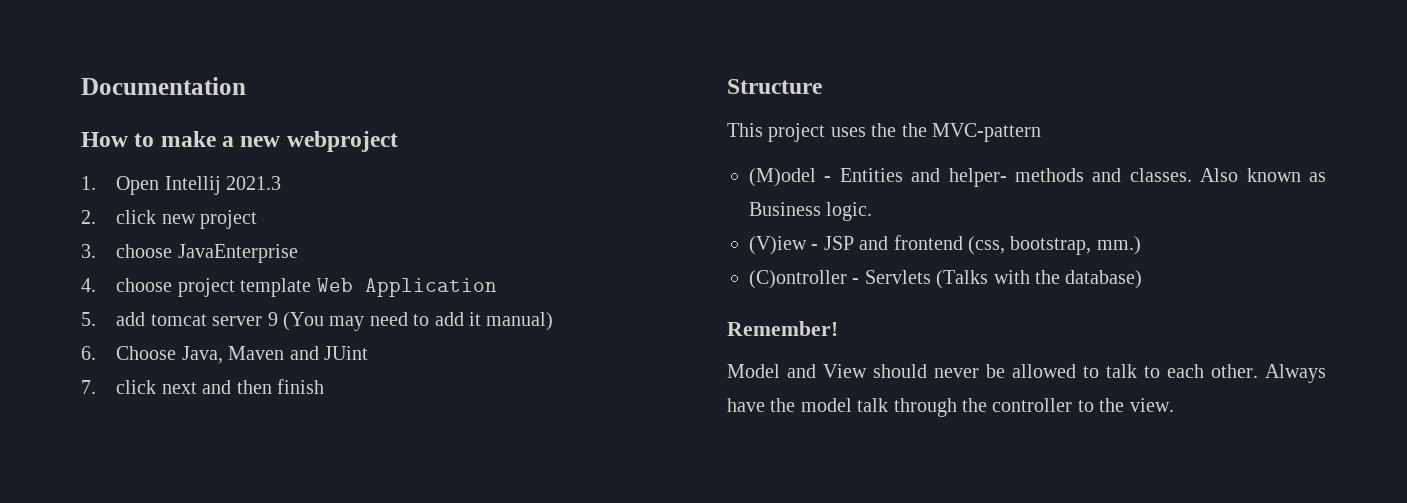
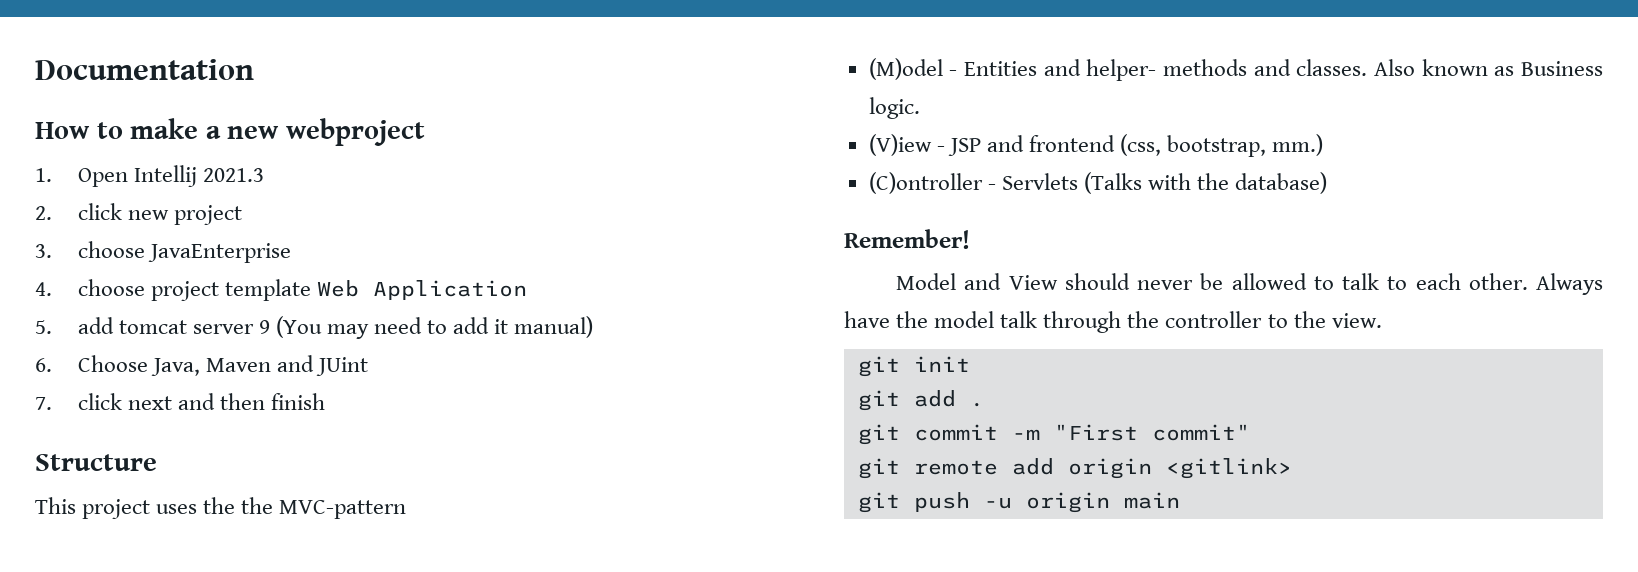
+ git init
+ git add .
+ git commit -m "First commit"
+ git remote add origin <gitlink>
+ git push -u origin main

